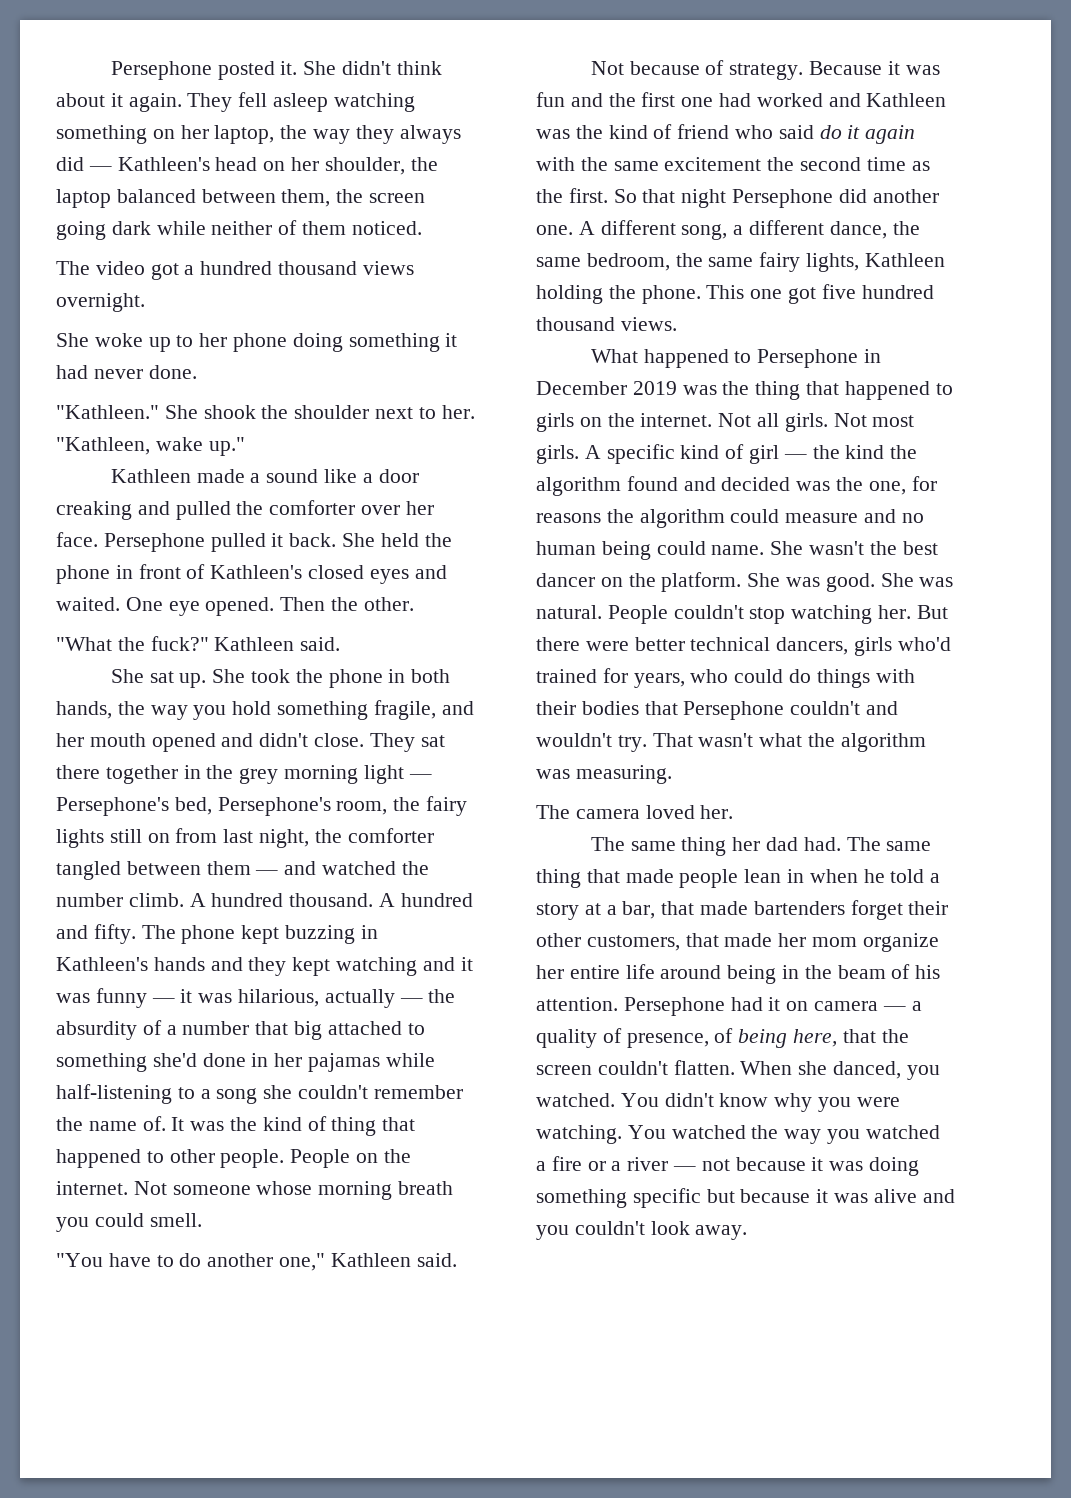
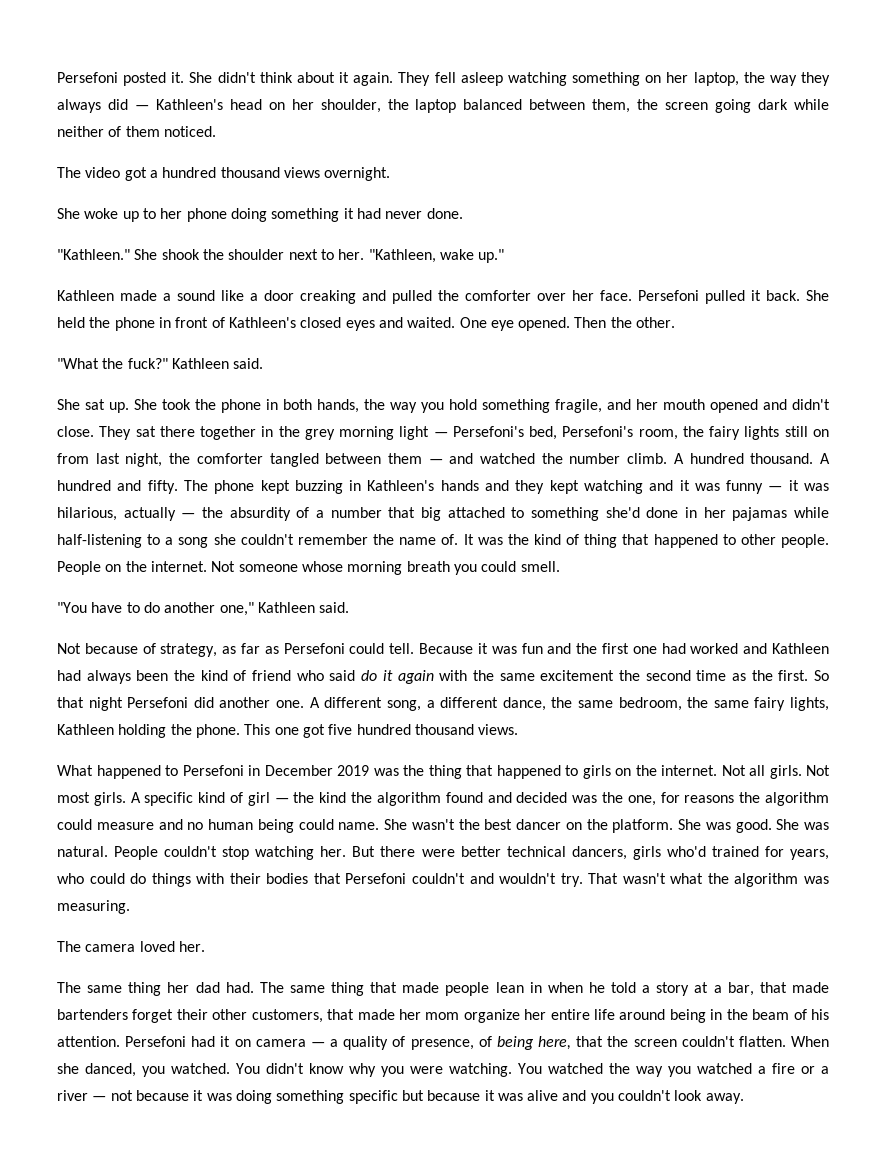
- Persephone posted it.
+ Persefoni posted it.
- Persephone pulled it back.
+ Persefoni pulled it back.
- They sat there together in the grey morning light — Persephone's bed, Persephone's room, the fairy lights still on from last night, the comforter tangled between them — and watched the number climb.
+ They sat there together in the grey morning light — Persefoni's bed, Persefoni's room, the fairy lights still on from last night, the comforter tangled between them — and watched the number climb.
- Not because of strategy.
+ Not because of strategy, as far as Persefoni could tell.
- Because it was fun and the first one had worked and Kathleen was the kind of friend who said do it again with the same excitement the second time as the first.
+ Because it was fun and the first one had worked and Kathleen had always been the kind of friend who said do it again with the same excitement the second time as the first.
- So that night Persephone did another one.
+ So that night Persefoni did another one.
- What happened to Persephone in December 2019 was the thing that happened to girls on the internet.
+ What happened to Persefoni in December 2019 was the thing that happened to girls on the internet.
- But there were better technical dancers, girls who'd trained for years, who could do things with their bodies that Persephone couldn't and wouldn't try.
+ But there were better technical dancers, girls who'd trained for years, who could do things with their bodies that Persefoni couldn't and wouldn't try.
- Persephone had it on camera — a quality of presence, of being here, that the screen couldn't flatten.
+ Persefoni had it on camera — a quality of presence, of being here, that the screen couldn't flatten.

